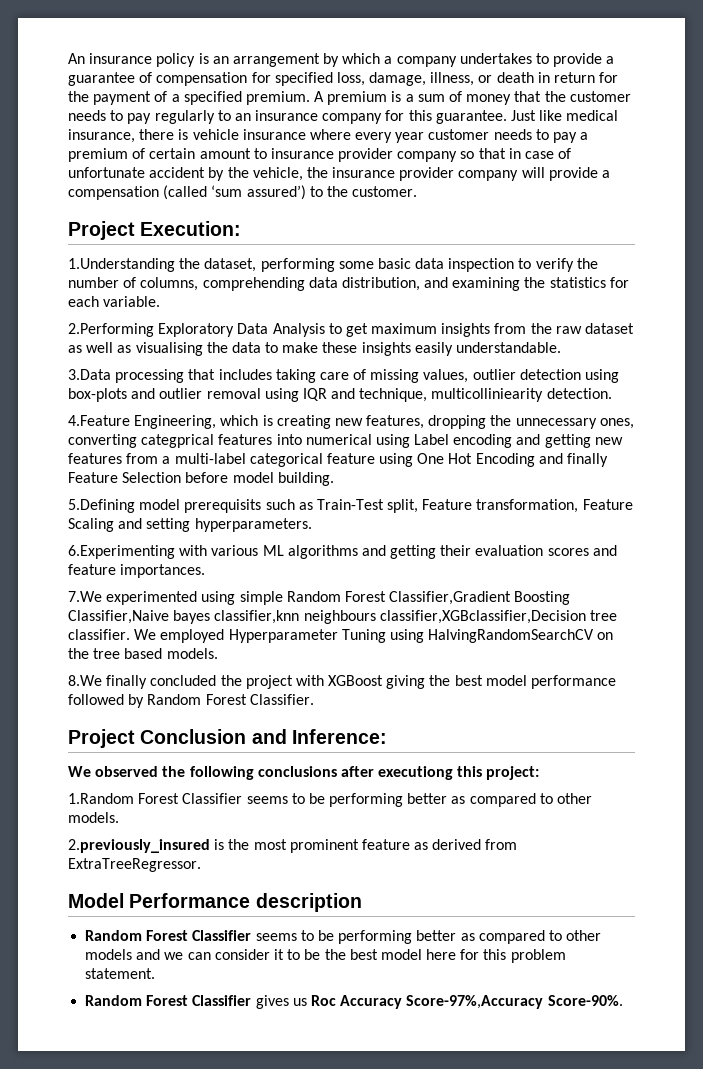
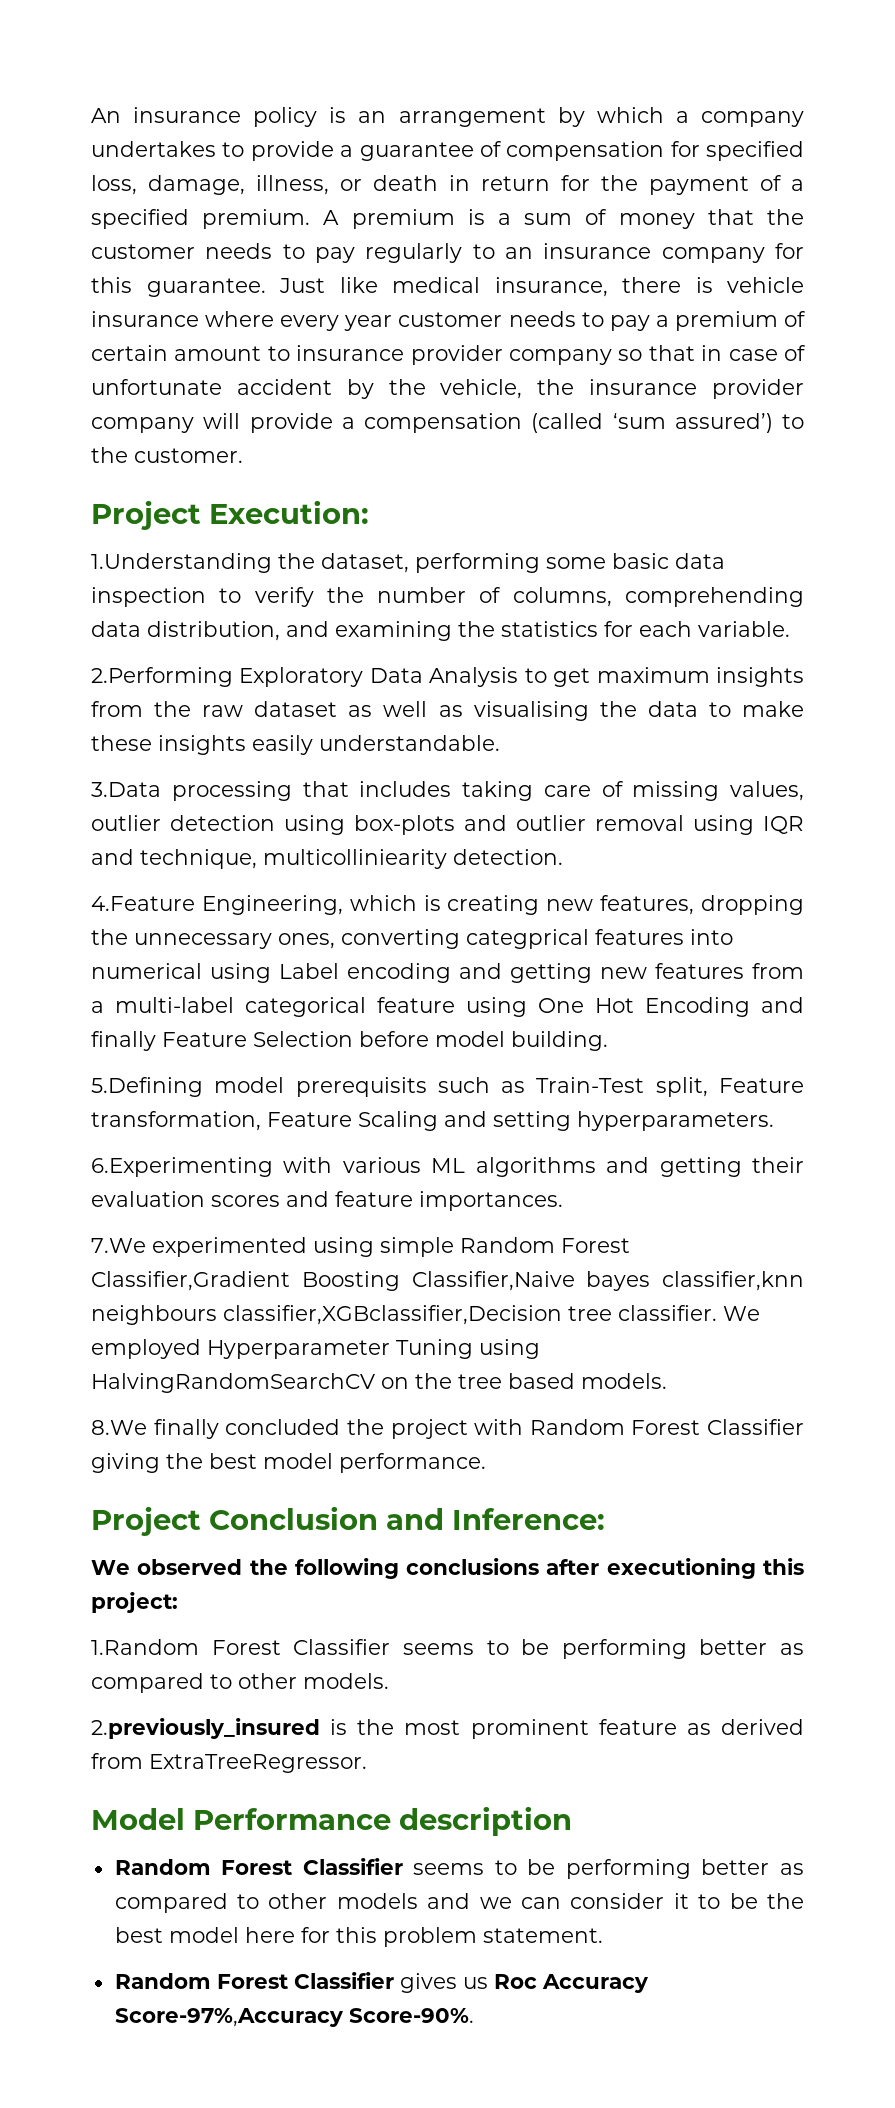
- 8.We finally concluded the project with XGBoost giving the best model performance followed by Random Forest Classifier.
+ 8.We finally concluded the project with Random Forest Classifier giving the best model performance.
- We observed the following conclusions after executiong this project:
+ We observed the following conclusions after executioning this project:

